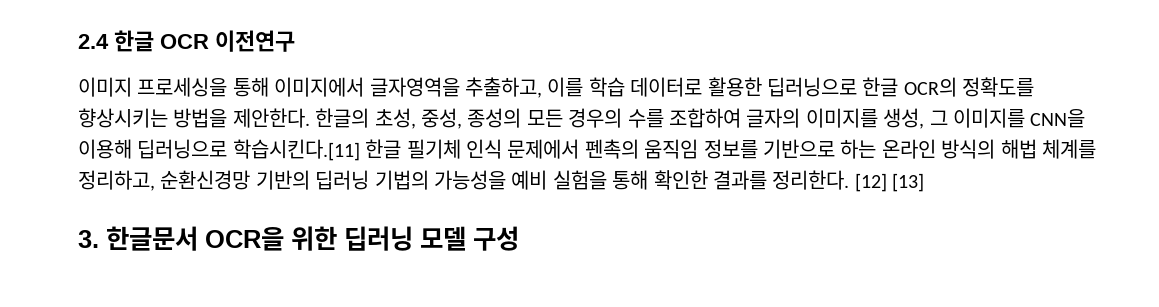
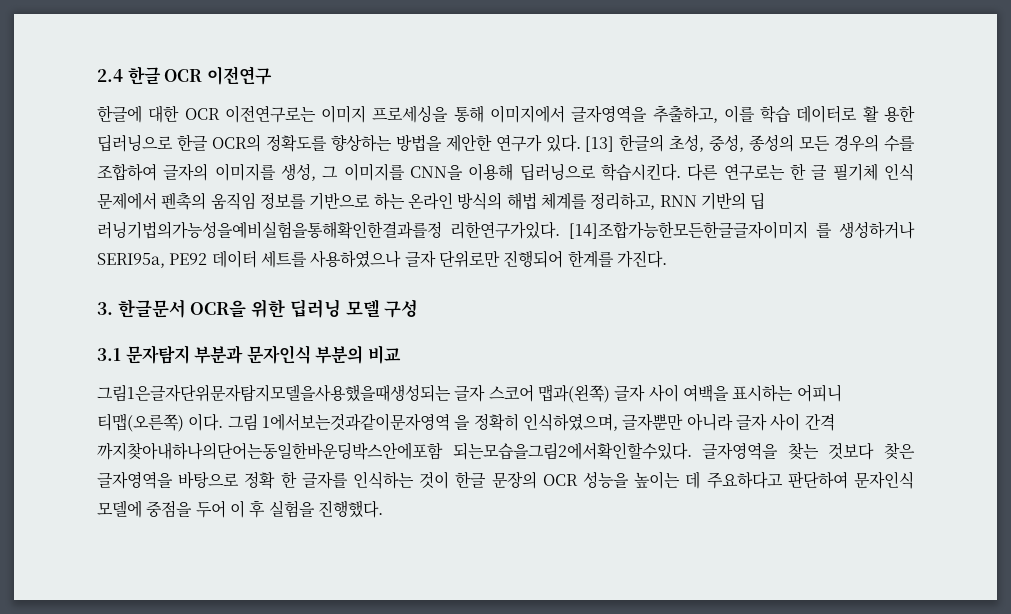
- 이미지 프로세싱을 통해 이미지에서 글자영역을 추출하고, 이를 학습 데이터로 활용한 딥러닝으로 한글 OCR의 정확도를 향상시키는 방법을 제안한다. 한글의 초성, 중성, 종성의 모든 경우의 수를 조합하여 글자의 이미지를 생성, 그 이미지를 CNN을 이용해 딥러닝으로 학습시킨다.[11] 한글 필기체 인식 문제에서 펜촉의 움직임 정보를 기반으로 하는 온라인 방식의 해법 체계를 정리하고, 순환신경망 기반의 딥러닝 기법의 가능성을 예비 실험을 통해 확인한 결과를 정리한다. [12] [13]
+ 한글에 대한 OCR 이전연구로는 이미지 프로세싱을 통해 이미지에서 글자영역을 추출하고, 이를 학습 데이터로 활 용한 딥러닝으로 한글 OCR의 정확도를 향상하는 방법을 제안한 연구가 있다. [13] 한글의 초성, 중성, 종성의 모든 경우의 수를 조합하여 글자의 이미지를 생성, 그 이미지를 CNN을 이용해 딥러닝으로 학습시킨다. 다른 연구로는 한 글 필기체 인식 문제에서 펜촉의 움직임 정보를 기반으로 하는 온라인 방식의 해법 체계를 정리하고, RNN 기반의 딥 러닝기법의가능성을예비실험을통해확인한결과를정 리한연구가있다. [14]조합가능한모든한글글자이미지 를 생성하거나 SERI95a, PE92 데이터 세트를 사용하였으나 글자 단위로만 진행되어 한계를 가진다.
+ 3.1 문자탐지 부분과 문자인식 부분의 비교
+ 그림1은글자단위문자탐지모델을사용했을때생성되는 글자 스코어 맵과(왼쪽) 글자 사이 여백을 표시하는 어피니 티맵(오른쪽) 이다. 그림 1에서보는것과같이문자영역 을 정확히 인식하였으며, 글자뿐만 아니라 글자 사이 간격 까지찾아내하나의단어는동일한바운딩박스안에포함 되는모습을그림2에서확인할수있다. 글자영역을 찾는 것보다 찾은 글자영역을 바탕으로 정확 한 글자를 인식하는 것이 한글 문장의 OCR 성능을 높이는 데 주요하다고 판단하여 문자인식 모델에 중점을 두어 이 후 실험을 진행했다.

